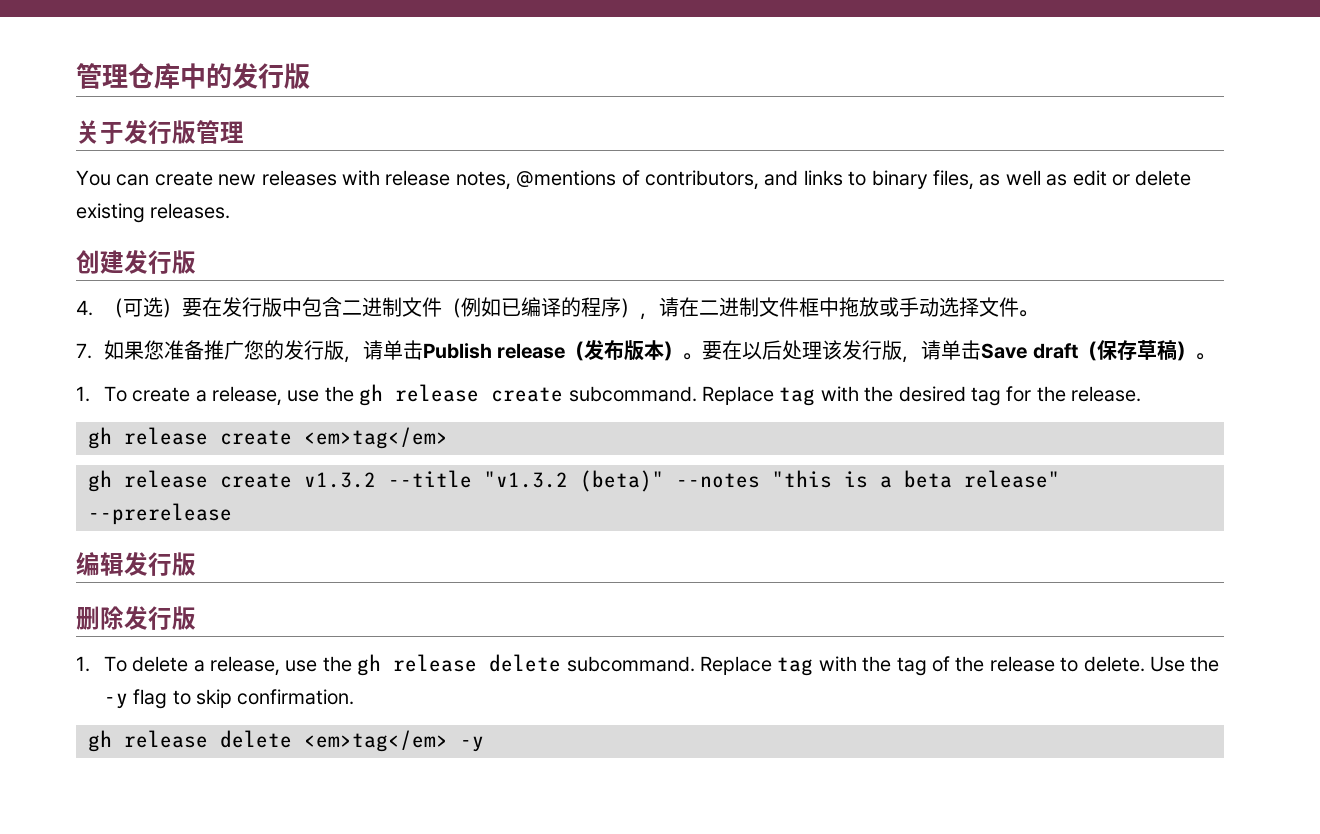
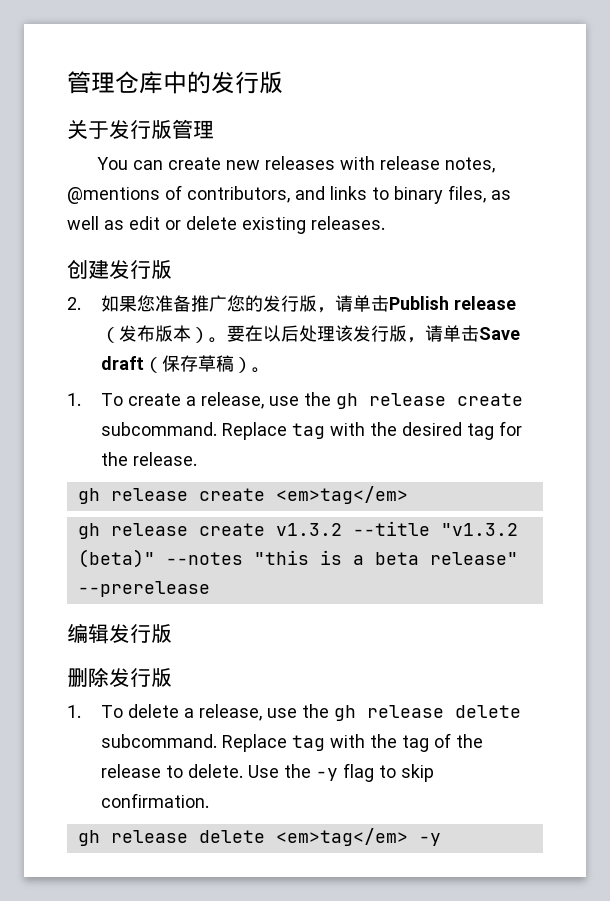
- 4.（可选）要在发行版中包含二进制文件（例如已编译的程序），请在二进制文件框中拖放或手动选择文件。
- 7.如果您准备推广您的发行版，请单击Publish release（发布版本）。
+ 2.如果您准备推广您的发行版，请单击Publish release（发布版本）。

